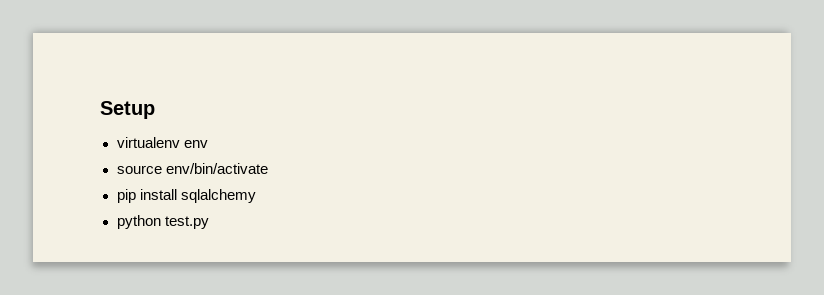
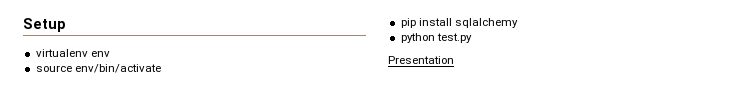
+ Presentation

